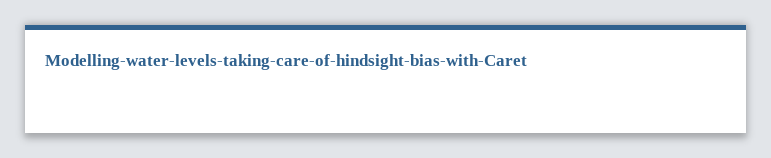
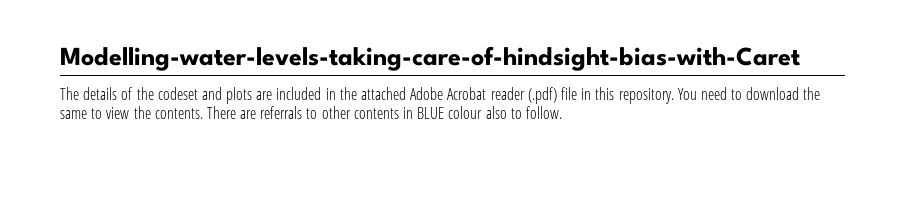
+ The details of the codeset and plots are included in the attached Adobe Acrobat reader (.pdf) file in this repository. You need to download the same to view the contents. There are referrals to other contents in BLUE colour also to follow.

